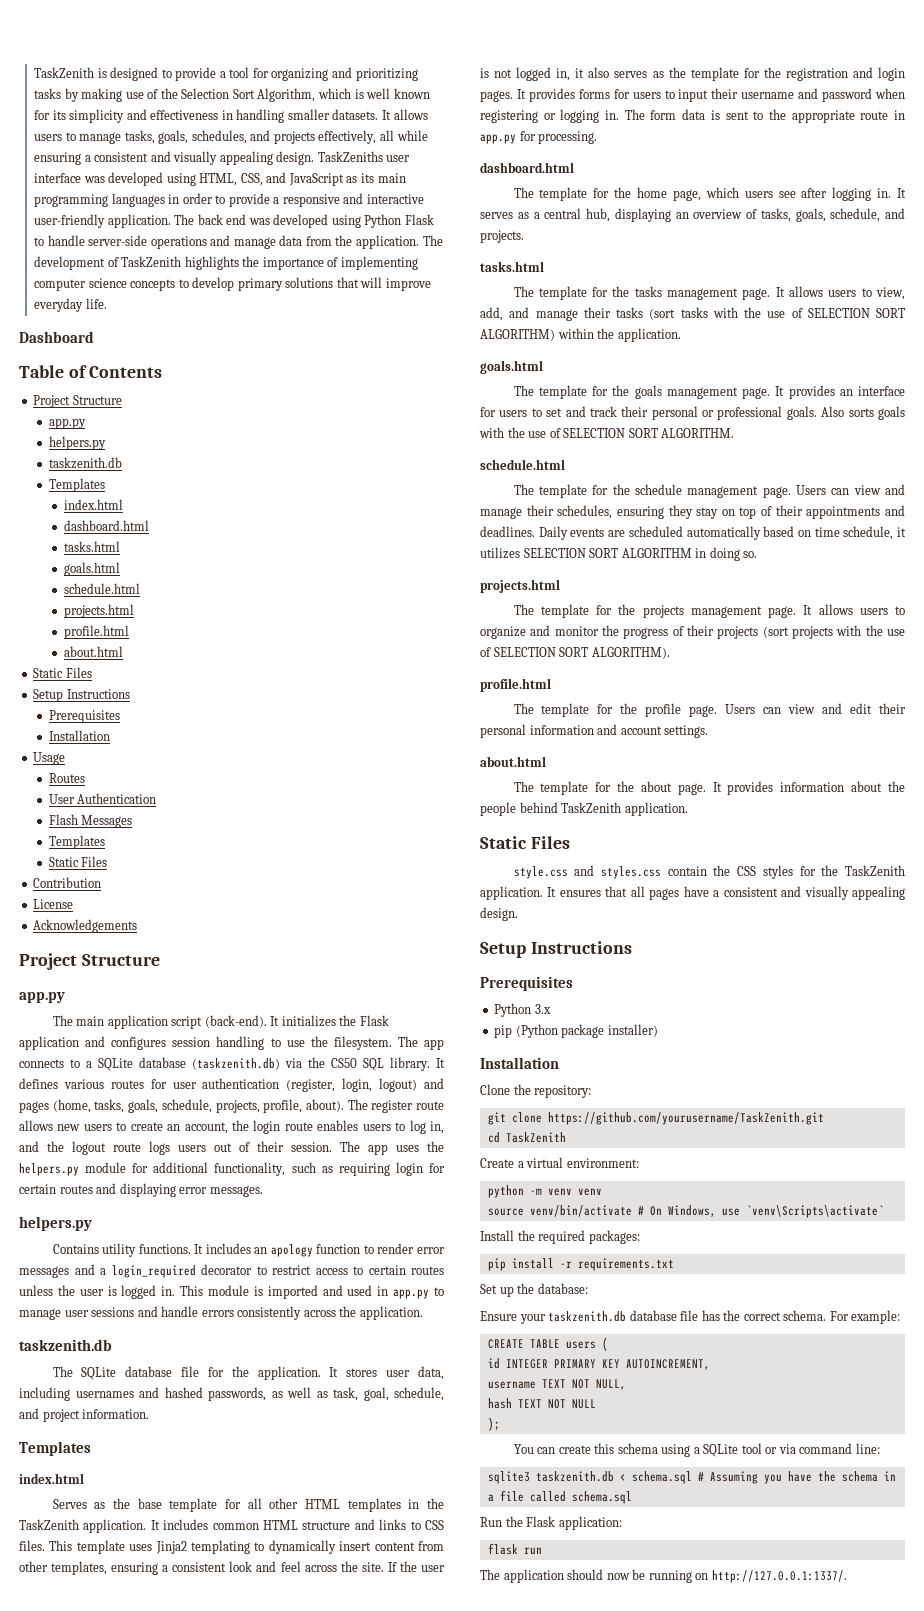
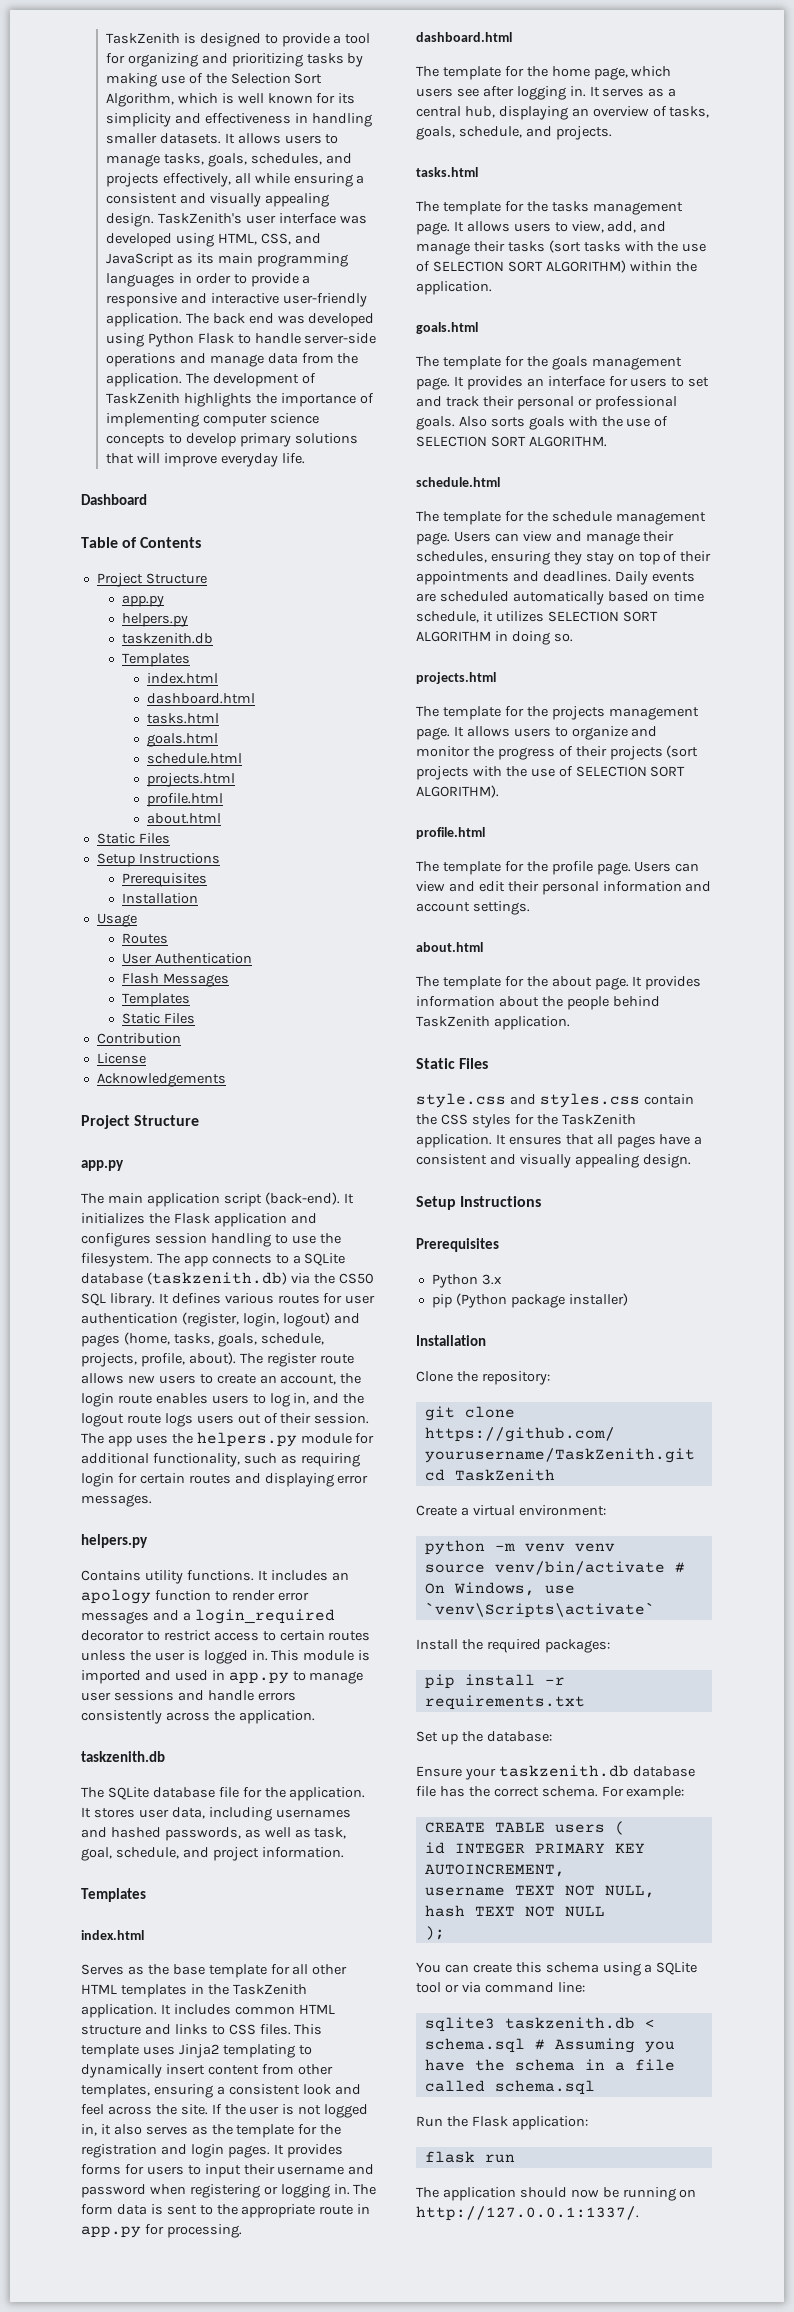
- TaskZeniths user interface was developed using HTML, CSS, and JavaScript as its main programming languages in order to provide a responsive and interactive user-friendly application.
+ TaskZenith's user interface was developed using HTML, CSS, and JavaScript as its main programming languages in order to provide a responsive and interactive user-friendly application.

